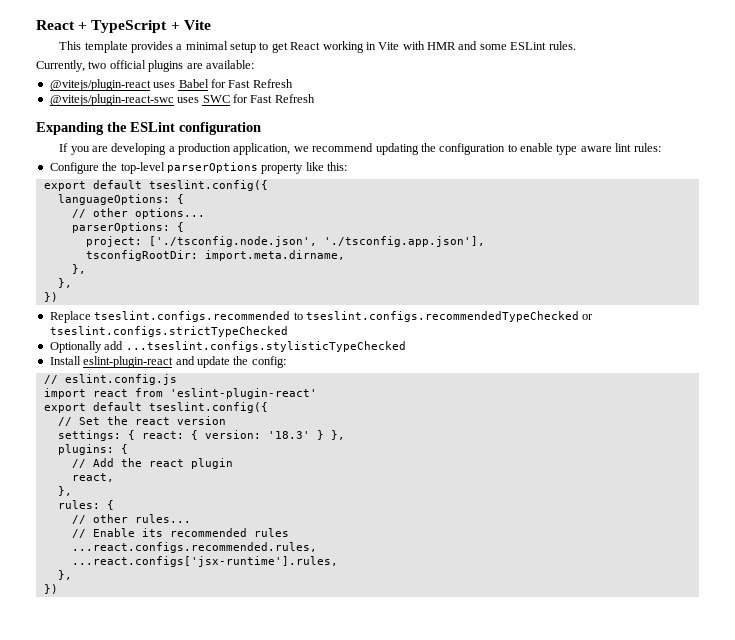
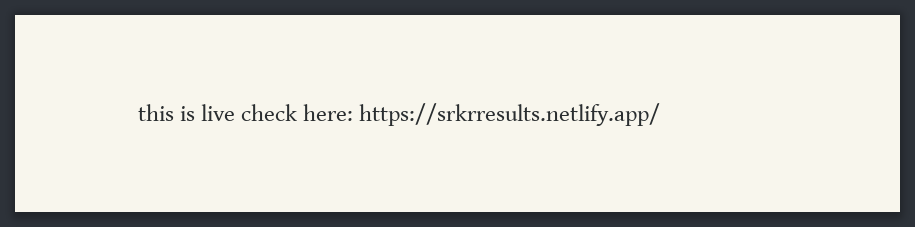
- React + TypeScript + Vite
- This template provides a minimal setup to get React working in Vite with HMR and some ESLint rules.
- Currently, two official plugins are available:
- @vitejs/plugin-react uses Babel for Fast Refresh
- @vitejs/plugin-react-swc uses SWC for Fast Refresh
- Expanding the ESLint configuration
- If you are developing a production application, we recommend updating the configuration to enable type aware lint rules:
- Configure the top-level parserOptions property like this:
- export default tseslint.config({
- languageOptions: {
- // other options...
- parserOptions: {
- project: ['./tsconfig.node.json', './tsconfig.app.json'],
- tsconfigRootDir: import.meta.dirname,
- },
- },
- })
- Replace tseslint.configs.recommended to tseslint.configs.recommendedTypeChecked or tseslint.configs.strictTypeChecked
- Optionally add ...tseslint.configs.stylisticTypeChecked
- Install eslint-plugin-react and update the config:
- // eslint.config.js
- import react from 'eslint-plugin-react'
- export default tseslint.config({
- // Set the react version
- settings: { react: { version: '18.3' } },
- plugins: {
- // Add the react plugin
- react,
- },
- rules: {
- // other rules...
- // Enable its recommended rules
- ...react.configs.recommended.rules,
- ...react.configs['jsx-runtime'].rules,
- },
- })
+ this is live check here: https://srkrresults.netlify.app/

